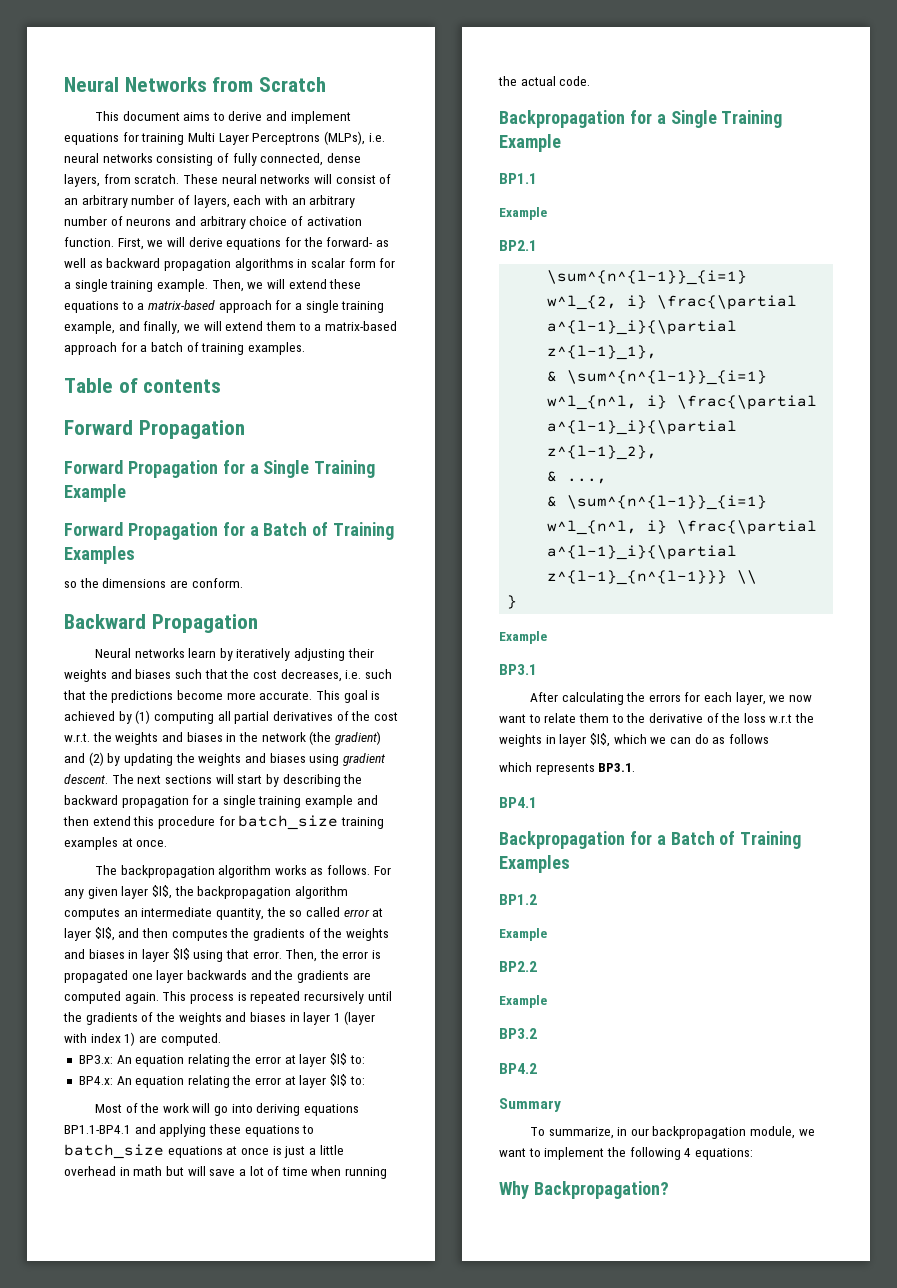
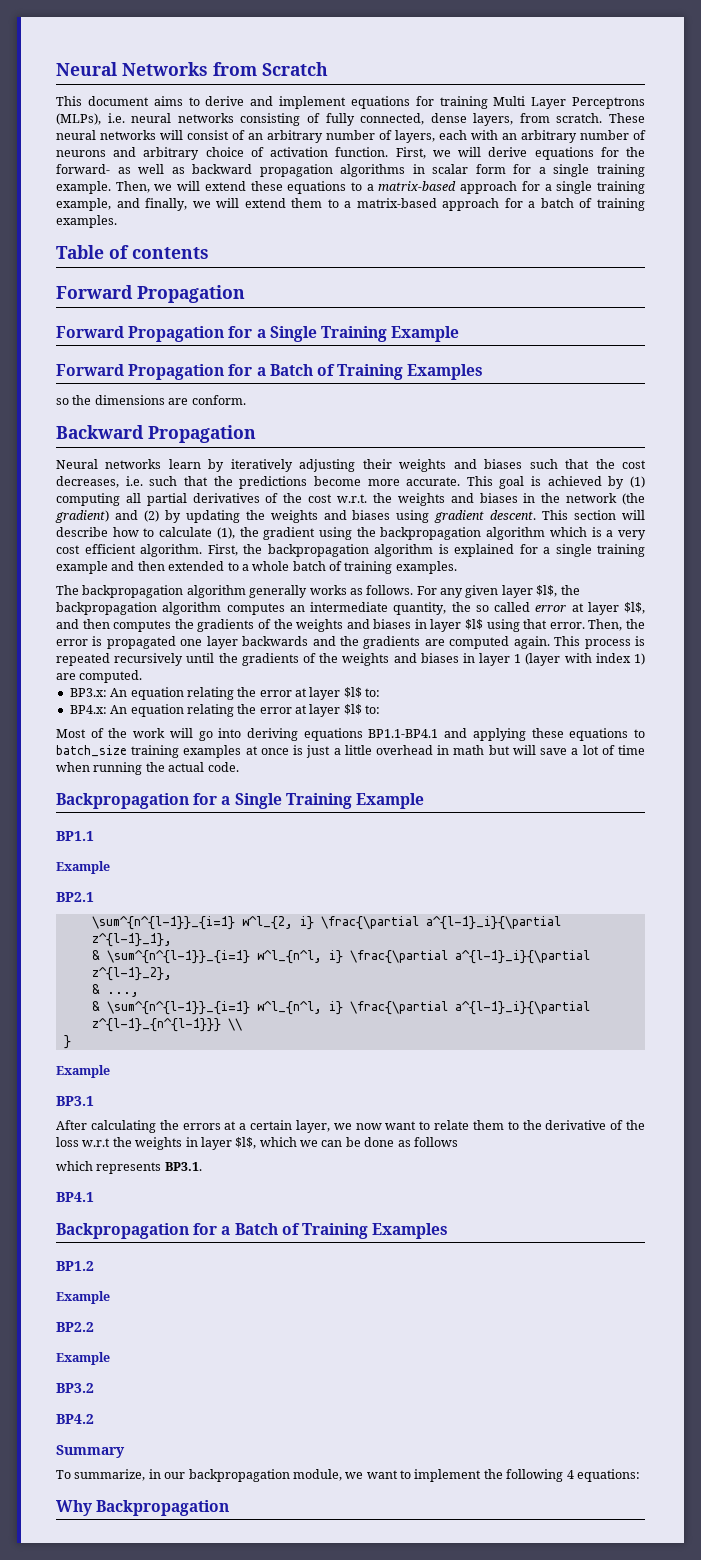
- The next sections will start by describing the backward propagation for a single training example and then extend this procedure for batch_size training examples at once.
+ This section will describe how to calculate (1), the gradient using the backpropagation algorithm which is a very cost efficient algorithm. First, the backpropagation algorithm is explained for a single training example and then extended to a whole batch of training examples.
- The backpropagation algorithm works as follows.
+ The backpropagation algorithm generally works as follows.
- Most of the work will go into deriving equations BP1.1-BP4.1 and applying these equations to batch_size equations at once is just a little overhead in math but will save a lot of time when running the actual code.
+ Most of the work will go into deriving equations BP1.1-BP4.1 and applying these equations to batch_size training examples at once is just a little overhead in math but will save a lot of time when running the actual code.
- After calculating the errors for each layer, we now want to relate them to the derivative of the loss w.r.t the weights in layer $l$, which we can do as follows
+ After calculating the errors at a certain layer, we now want to relate them to the derivative of the loss w.r.t the weights in layer $l$, which we can be done as follows
- Why Backpropagation?
+ Why Backpropagation

